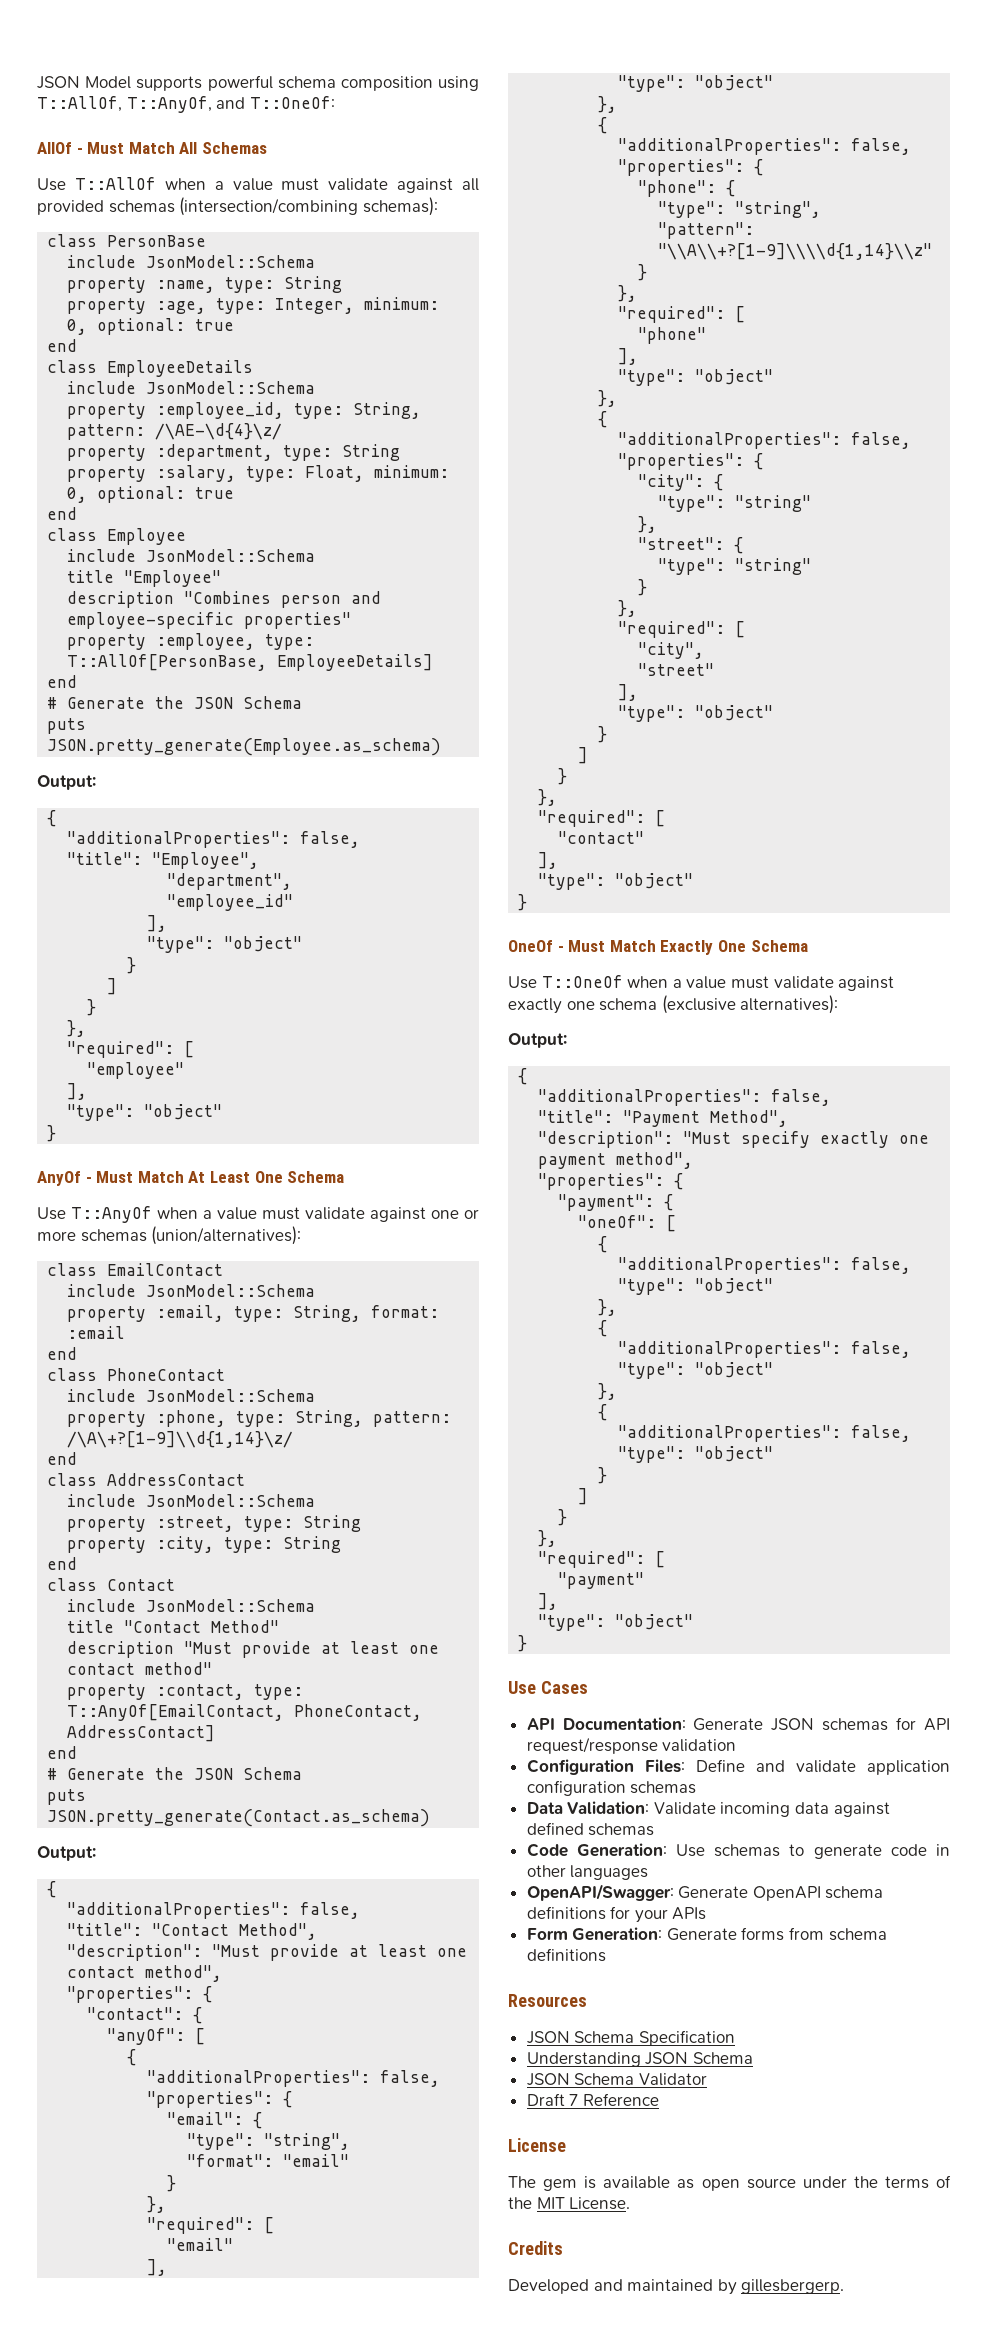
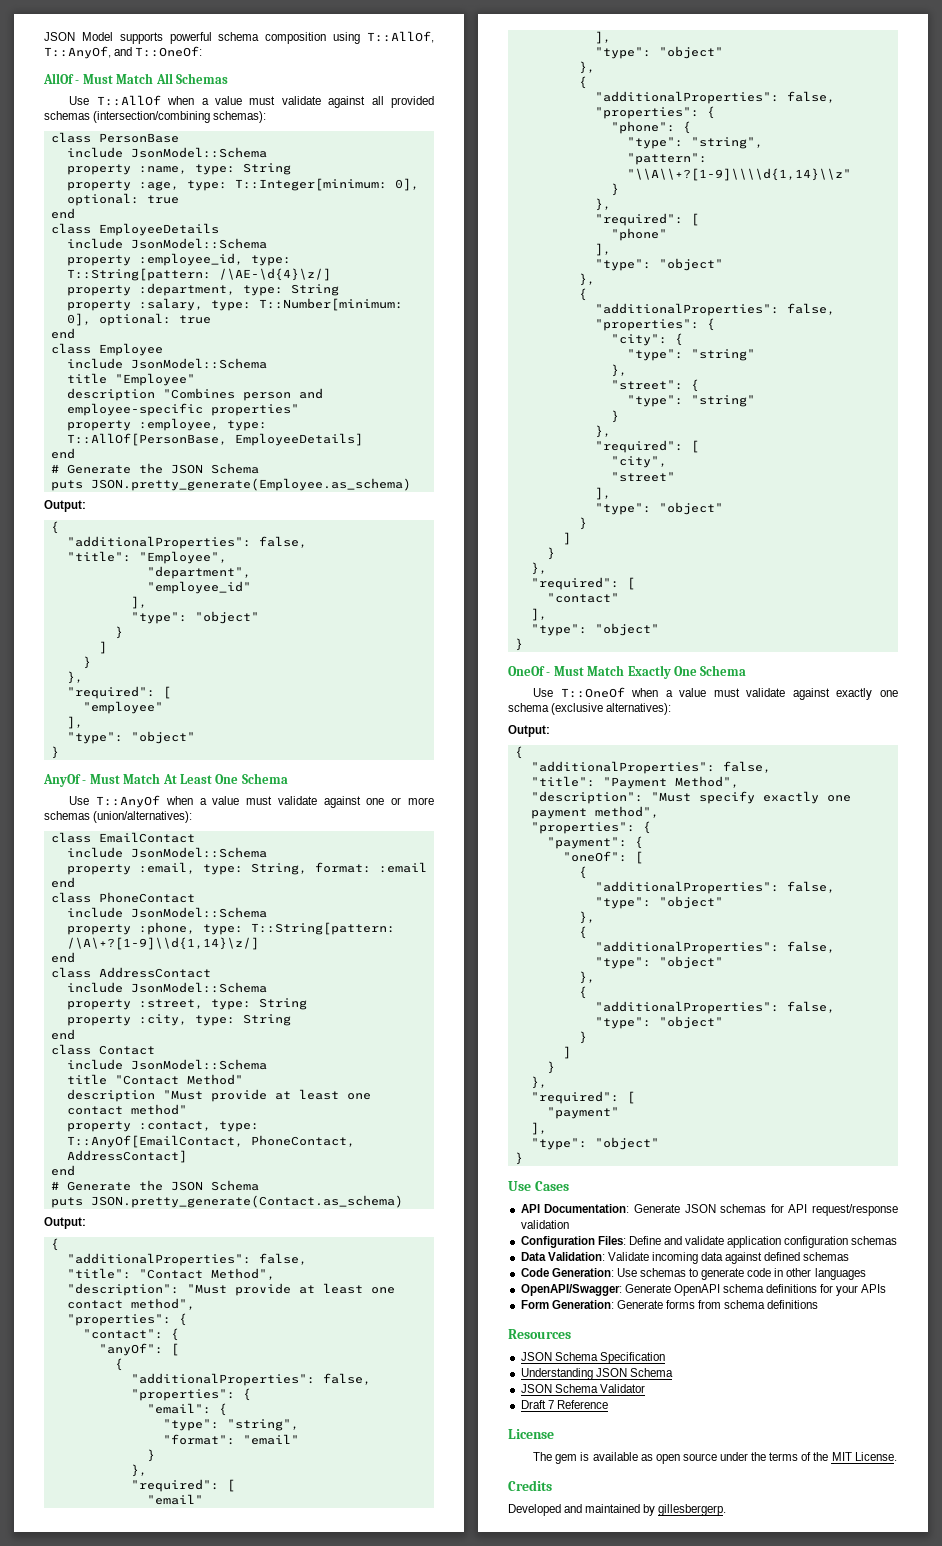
- property :age, type: Integer, minimum: 0, optional: true
+ property :age, type: T::Integer[minimum: 0], optional: true
- property :employee_id, type: String, pattern: /\AE-\d{4}\z/
+ property :employee_id, type: T::String[pattern: /\AE-\d{4}\z/]
- property :salary, type: Float, minimum: 0, optional: true
+ property :salary, type: T::Number[minimum: 0], optional: true
- property :phone, type: String, pattern: /\A\+?[1-9]\\d{1,14}\z/
+ property :phone, type: T::String[pattern: /\A\+?[1-9]\\d{1,14}\z/]

